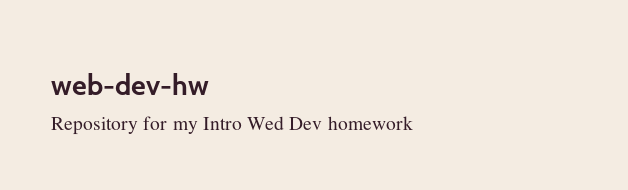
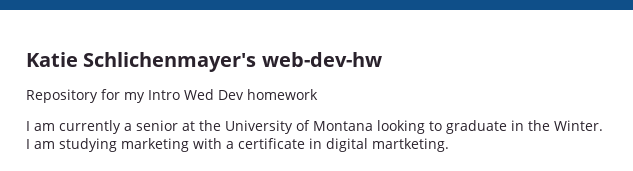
- web-dev-hw
+ Katie Schlichenmayer's web-dev-hw
+ I am currently a senior at the University of Montana looking to graduate in the Winter. I am studying marketing with a certificate in digital martketing.

